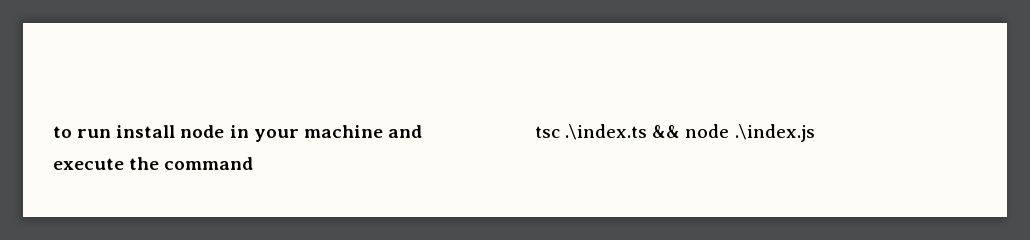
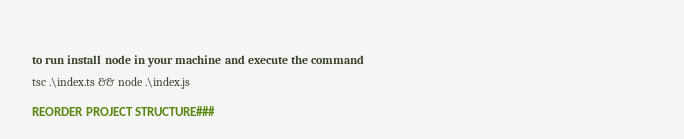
+ REORDER PROJECT STRUCTURE###

